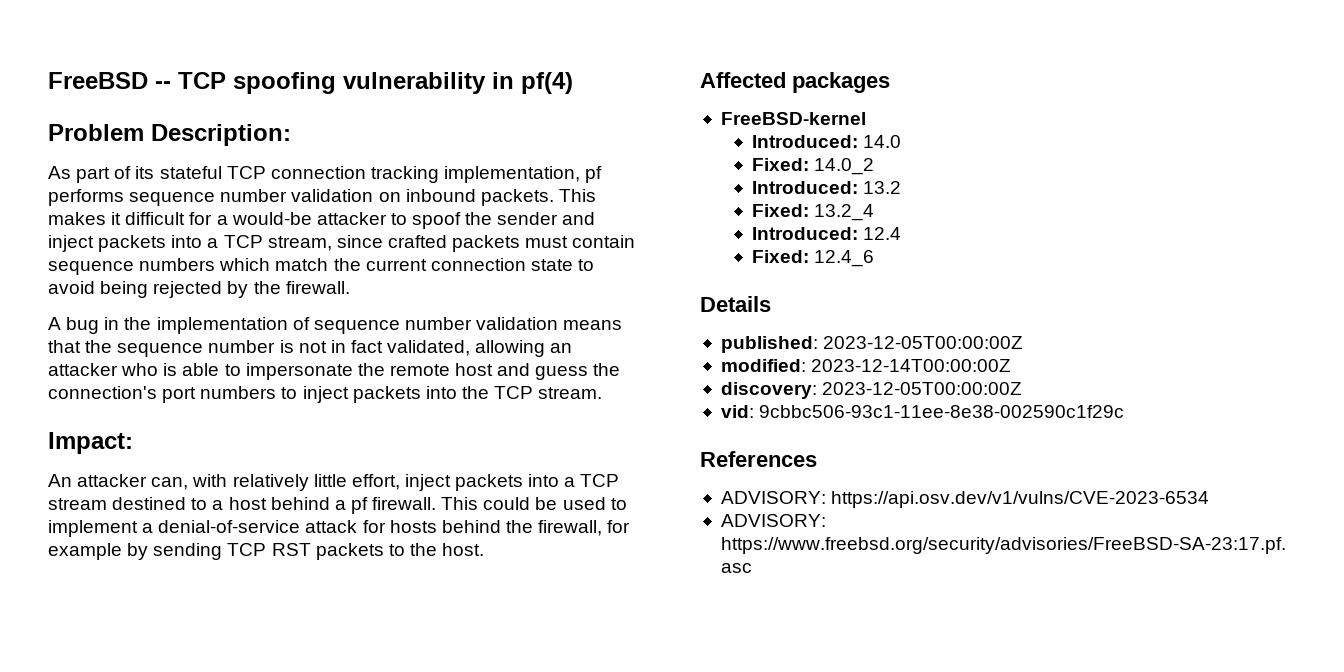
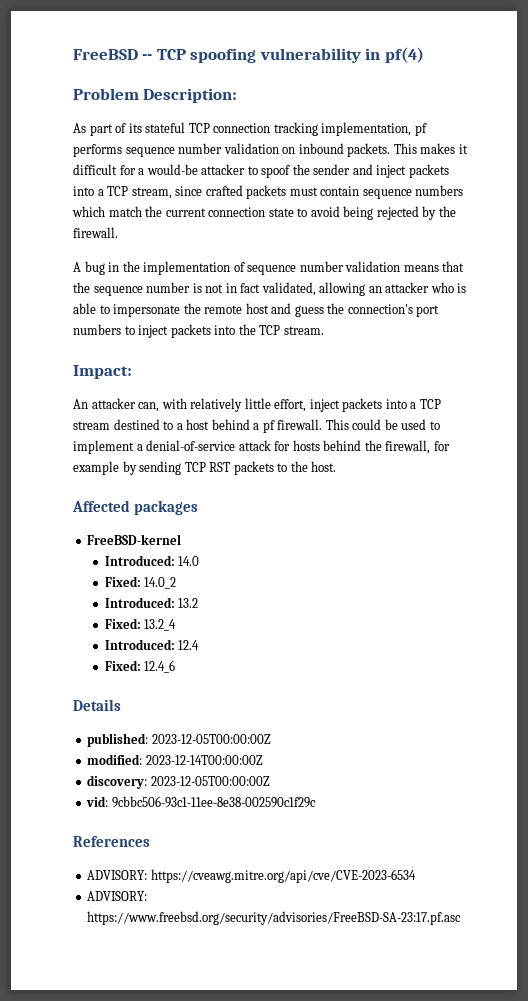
- ADVISORY: https://api.osv.dev/v1/vulns/CVE-2023-6534
+ ADVISORY: https://cveawg.mitre.org/api/cve/CVE-2023-6534

